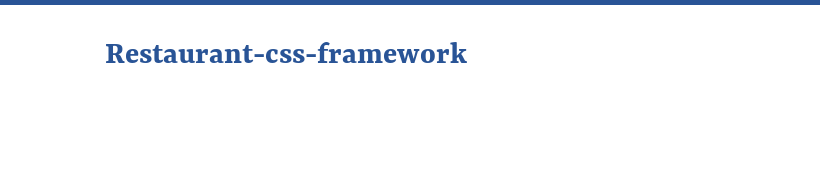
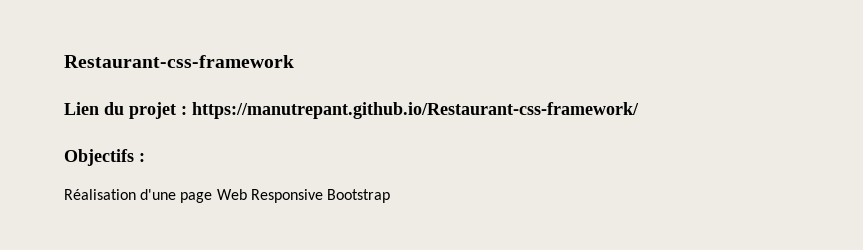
+ Lien du projet : https://manutrepant.github.io/Restaurant-css-framework/
+ Objectifs :
+ Réalisation d'une page Web Responsive Bootstrap

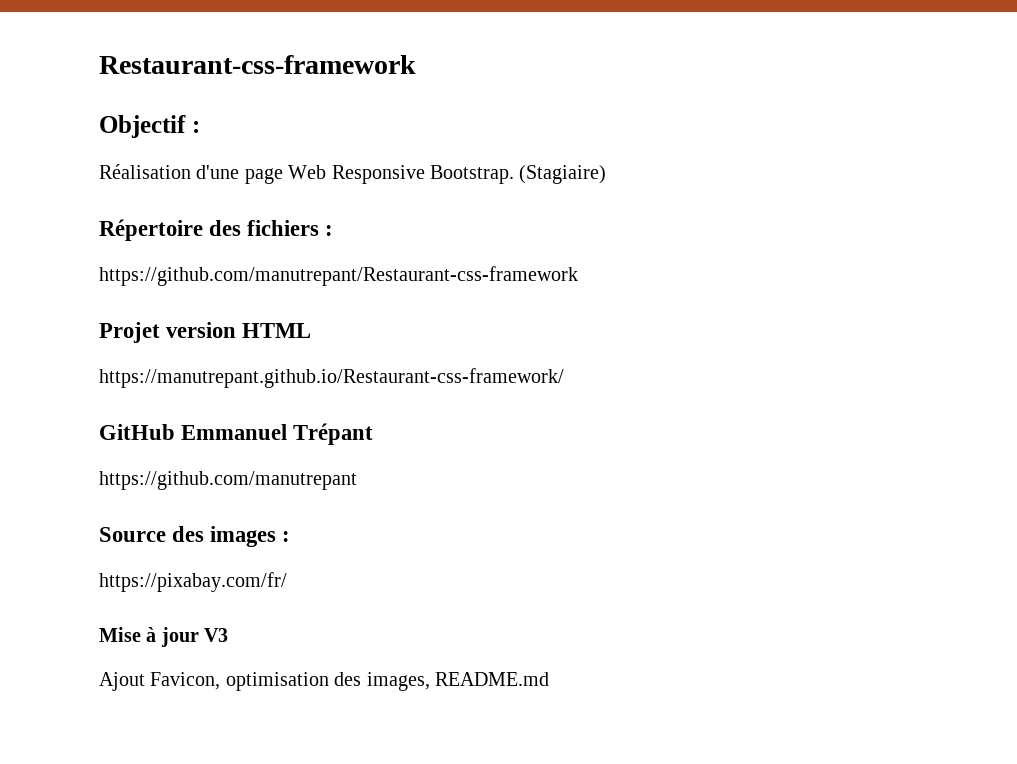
- Lien du projet : https://manutrepant.github.io/Restaurant-css-framework/
- Objectifs :
+ Objectif :
- Réalisation d'une page Web Responsive Bootstrap
+ Réalisation d'une page Web Responsive Bootstrap. (Stagiaire)
+ Répertoire des fichiers :
+ https://github.com/manutrepant/Restaurant-css-framework
+ Projet version HTML
+ https://manutrepant.github.io/Restaurant-css-framework/
+ GitHub Emmanuel Trépant
+ https://github.com/manutrepant
+ Source des images :
+ https://pixabay.com/fr/
+ Mise à jour V3
+ Ajout Favicon, optimisation des images, README.md

